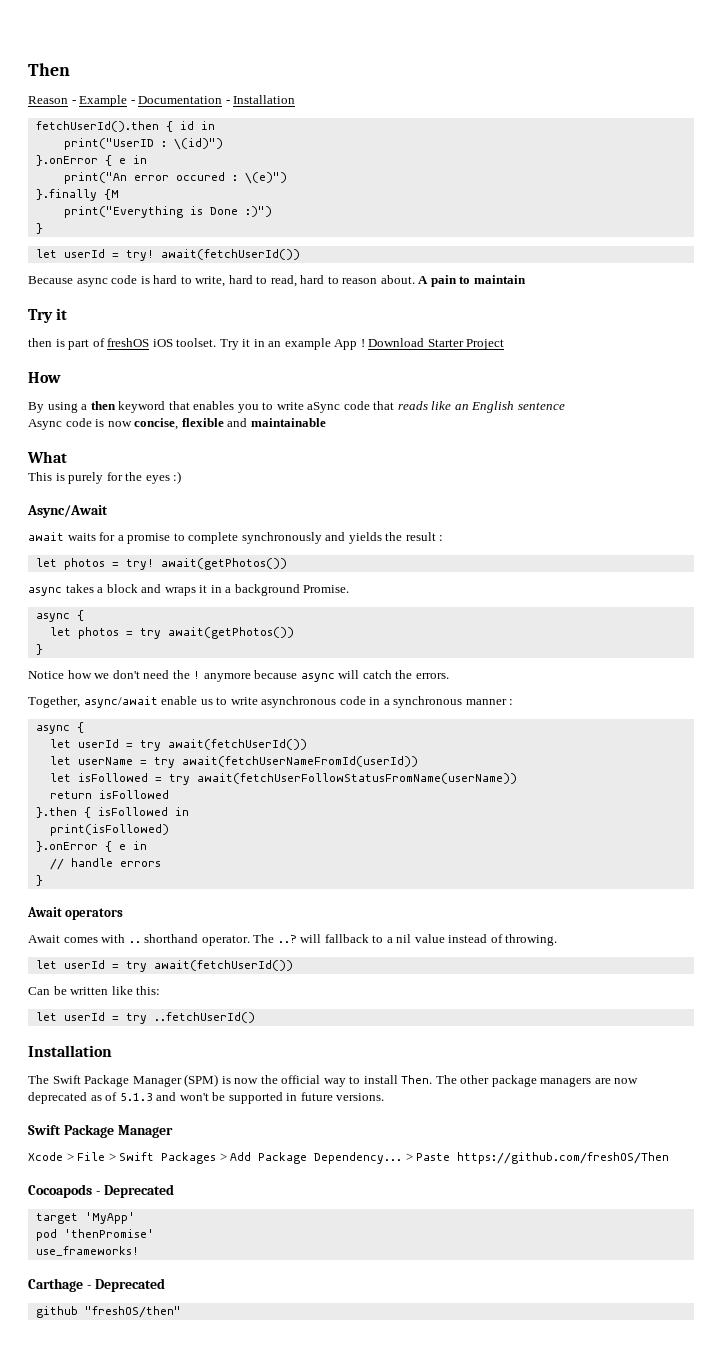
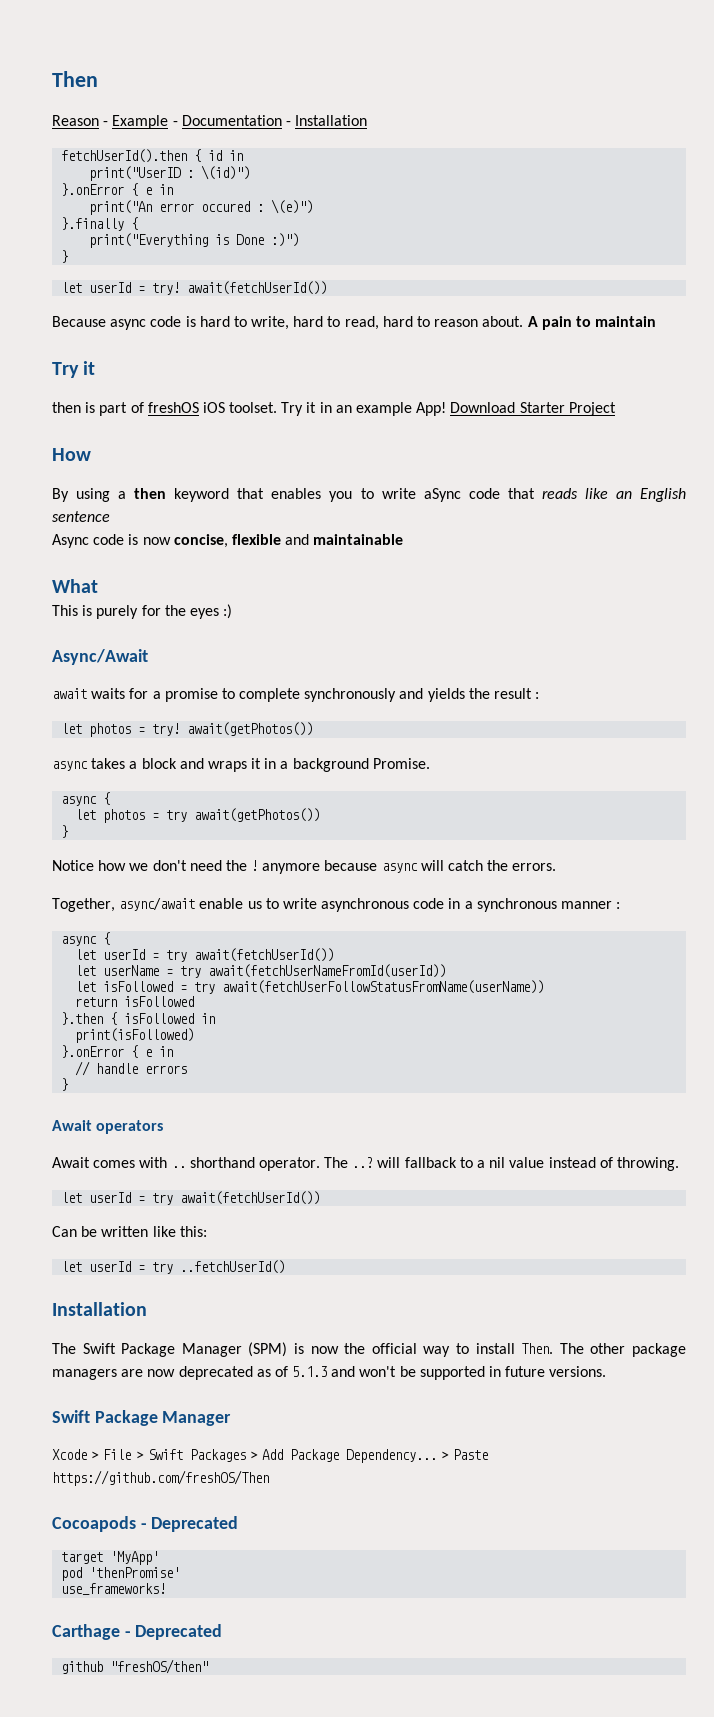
- }.finally {M
+ }.finally {
- Try it in an example App !
+ Try it in an example App!

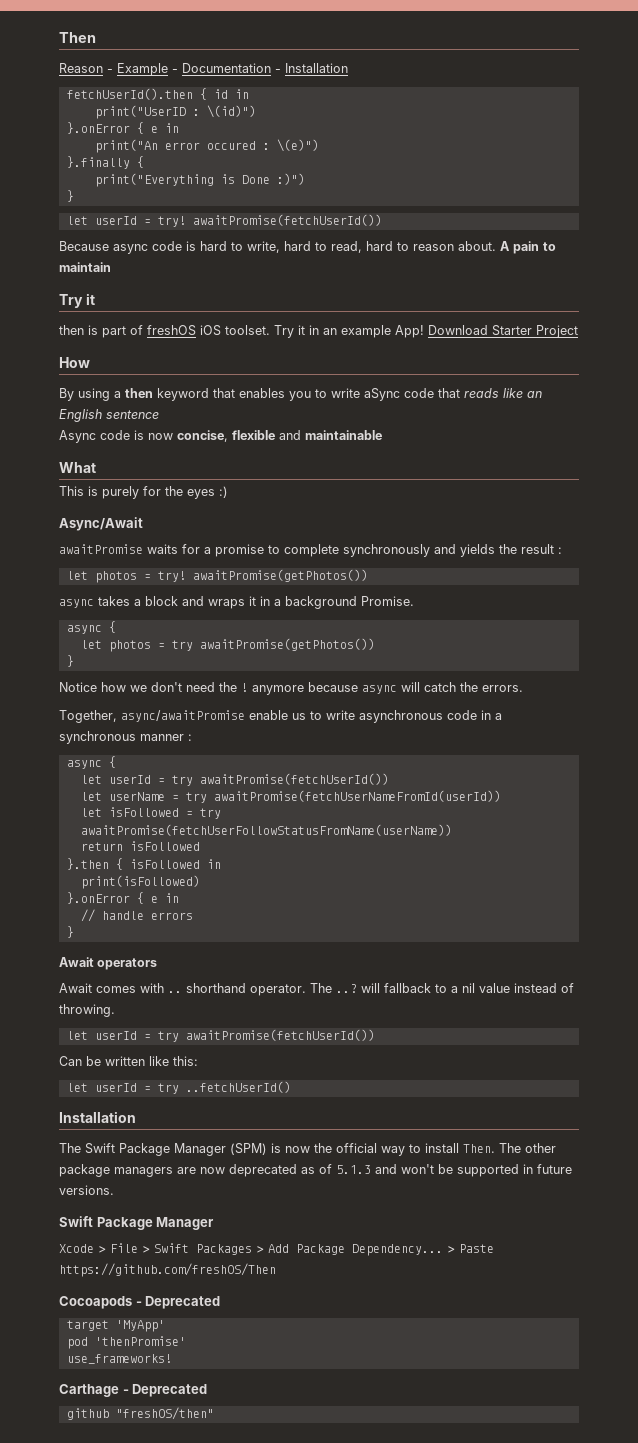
- let userId = try! await(fetchUserId())
+ let userId = try! awaitPromise(fetchUserId())
- await waits for a promise to complete synchronously and yields the result :
+ awaitPromise waits for a promise to complete synchronously and yields the result :
- let photos = try! await(getPhotos())
+ let photos = try! awaitPromise(getPhotos())
- let photos = try await(getPhotos())
+ let photos = try awaitPromise(getPhotos())
- Together, async/await enable us to write asynchronous code in a synchronous manner :
+ Together, async/awaitPromise enable us to write asynchronous code in a synchronous manner :
  async {
- let userId = try await(fetchUserId())
+ let userId = try awaitPromise(fetchUserId())
- let userName = try await(fetchUserNameFromId(userId))
+ let userName = try awaitPromise(fetchUserNameFromId(userId))
- let isFollowed = try await(fetchUserFollowStatusFromName(userName))
+ let isFollowed = try awaitPromise(fetchUserFollowStatusFromName(userName))
  The ..? will fallback to a nil value instead of throwing.
- let userId = try await(fetchUserId())
+ let userId = try awaitPromise(fetchUserId())

